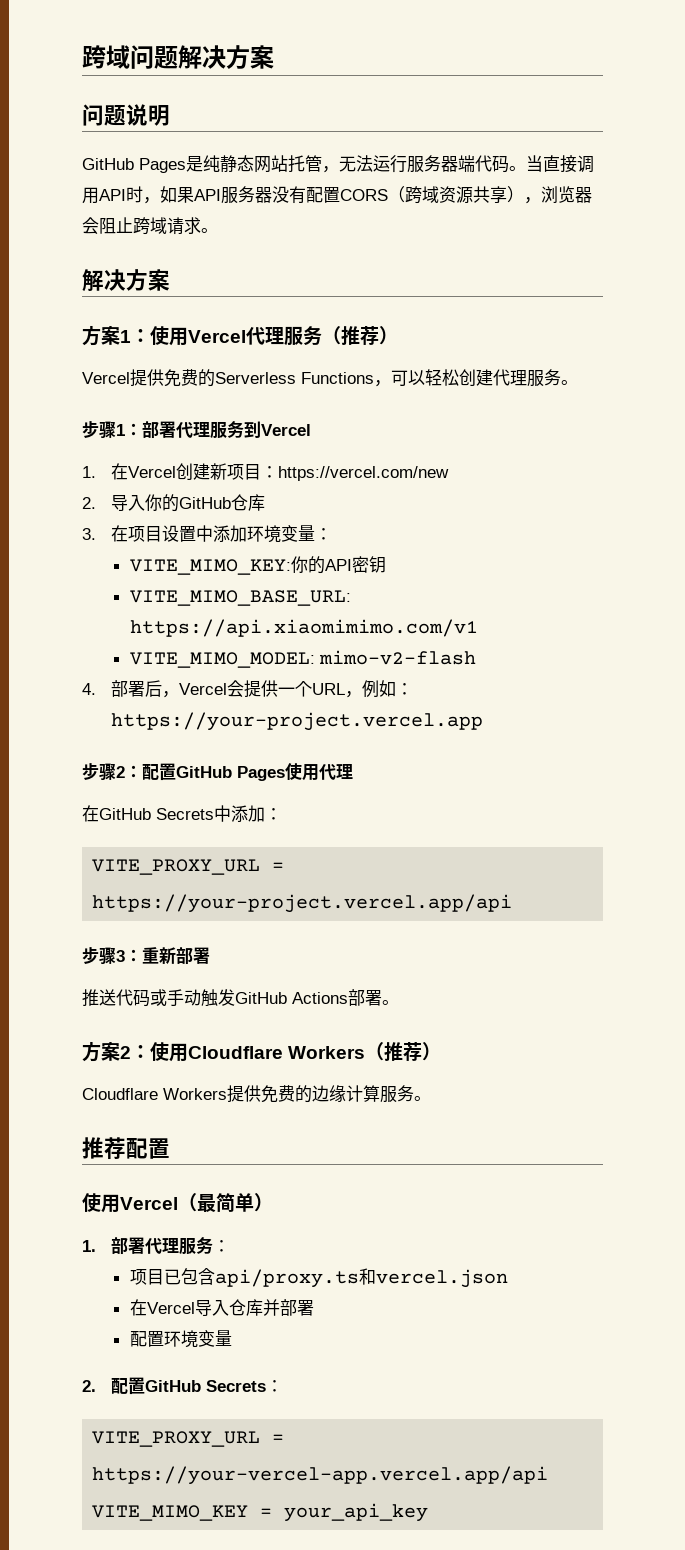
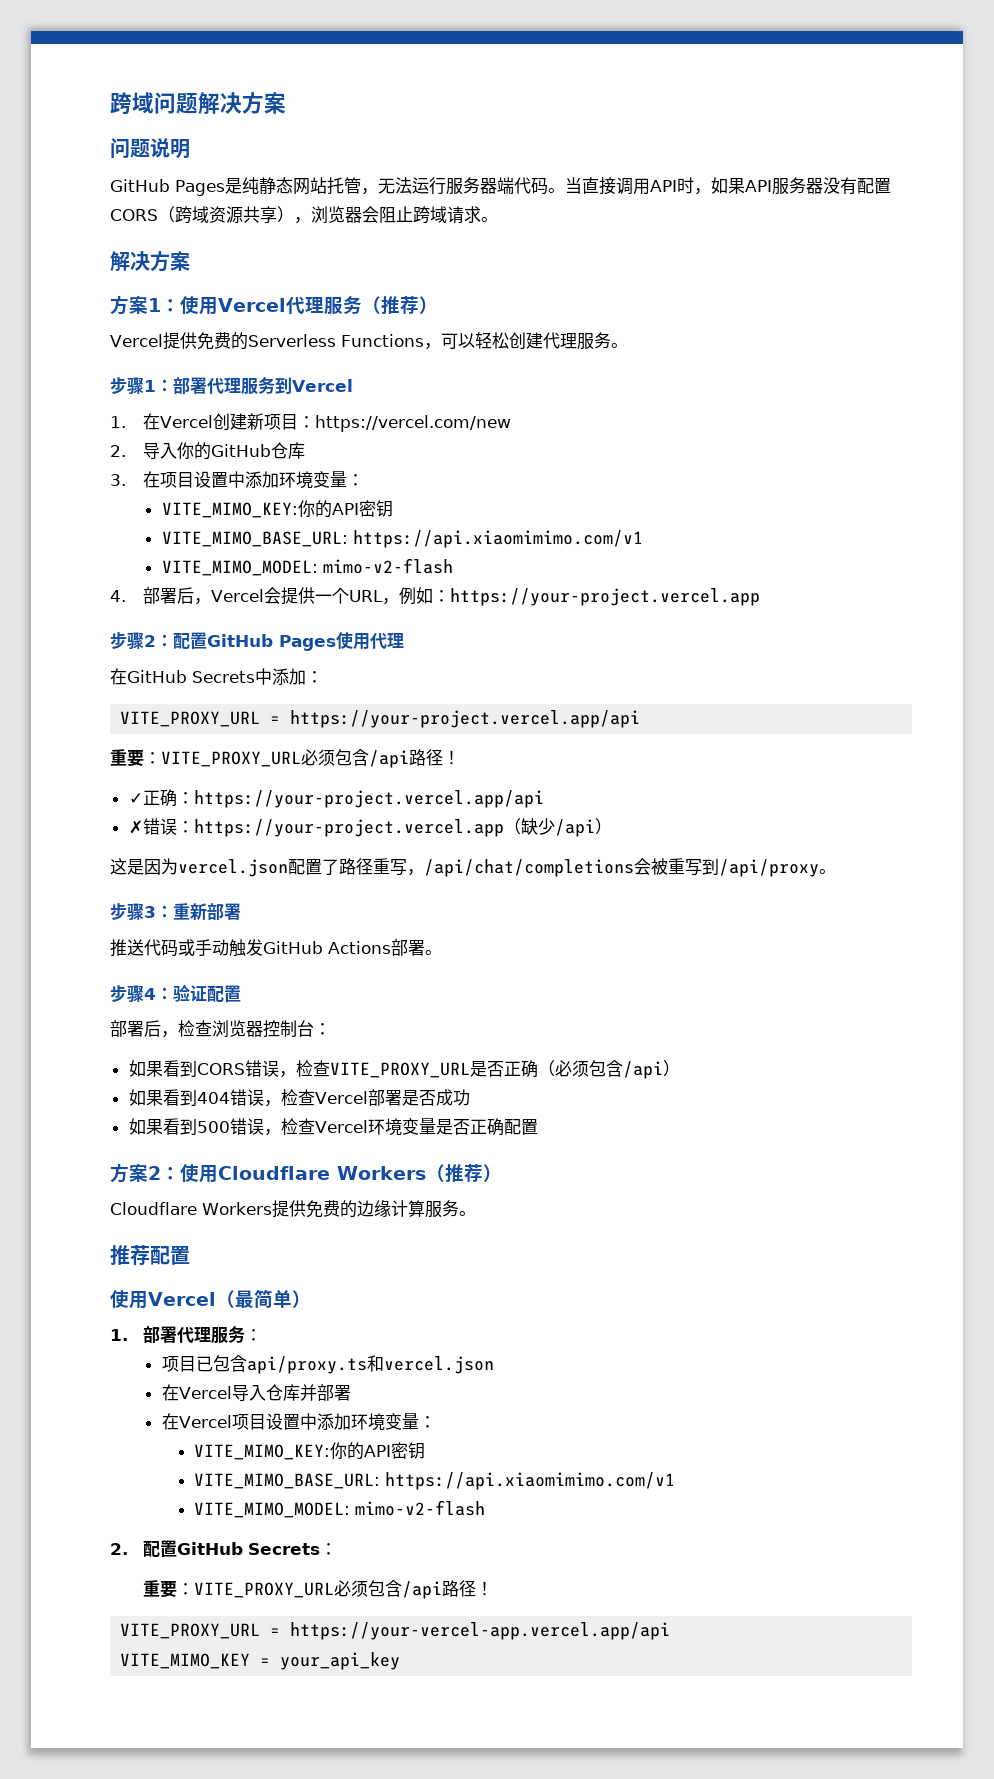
  VITE_PROXY_URL = https://your-project.vercel.app/api
+ 重要：VITE_PROXY_URL必须包含/api路径！
+ ✓正确：https://your-project.vercel.app/api
+ ✗错误：https://your-project.vercel.app（缺少/api）
+ 这是因为vercel.json配置了路径重写，/api/chat/completions会被重写到/api/proxy。
+ 步骤4：验证配置
+ 部署后，检查浏览器控制台：
+ 如果看到CORS错误，检查VITE_PROXY_URL是否正确（必须包含/api）
+ 如果看到404错误，检查Vercel部署是否成功
+ 如果看到500错误，检查Vercel环境变量是否正确配置
- 配置环境变量
+ 在Vercel项目设置中添加环境变量：
+ VITE_MIMO_KEY:你的API密钥
+ VITE_MIMO_BASE_URL: https://api.xiaomimimo.com/v1
+ VITE_MIMO_MODEL: mimo-v2-flash
  2.配置GitHub Secrets：
+ 重要：VITE_PROXY_URL必须包含/api路径！

